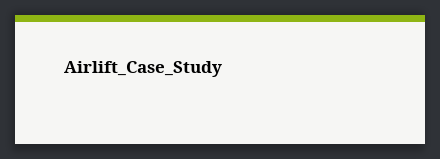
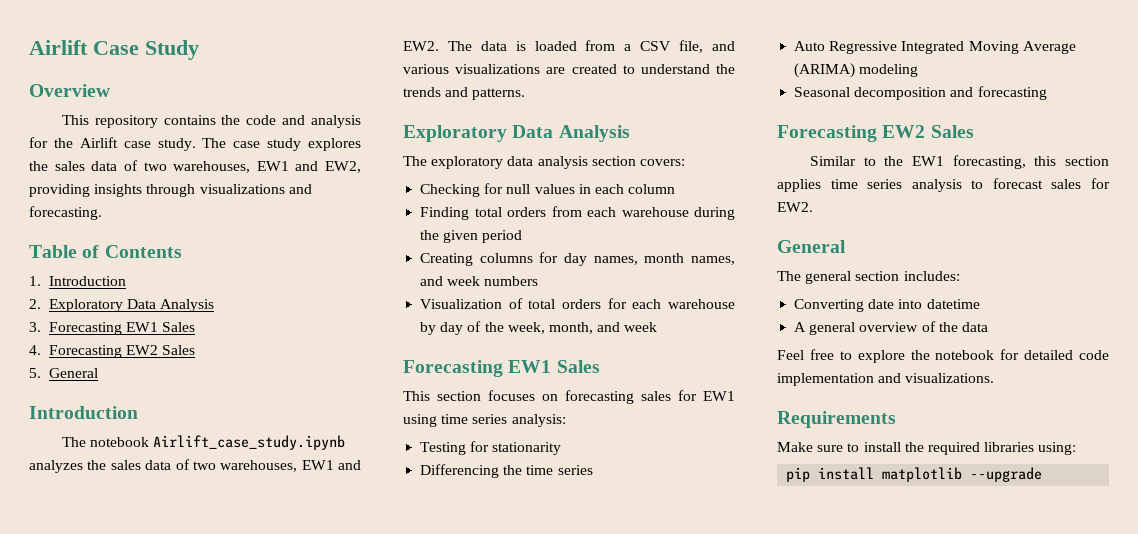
- Airlift_Case_Study
+ Airlift Case Study
+ Overview
+ This repository contains the code and analysis for the Airlift case study. The case study explores the sales data of two warehouses, EW1 and EW2, providing insights through visualizations and forecasting.
+ Table of Contents
+ 1. Introduction
+ 2. Exploratory Data Analysis
+ 3. Forecasting EW1 Sales
+ 4. Forecasting EW2 Sales
+ 5. General
+ Introduction
+ The notebook Airlift_case_study.ipynb analyzes the sales data of two warehouses, EW1 and EW2. The data is loaded from a CSV file, and various visualizations are created to understand the trends and patterns.
+ Exploratory Data Analysis
+ The exploratory data analysis section covers:
+ Checking for null values in each column
+ Finding total orders from each warehouse during the given period
+ Creating columns for day names, month names, and week numbers
+ Visualization of total orders for each warehouse by day of the week, month, and week
+ Forecasting EW1 Sales
+ This section focuses on forecasting sales for EW1 using time series analysis:
+ Testing for stationarity
+ Differencing the time series
+ Auto Regressive Integrated Moving Average (ARIMA) modeling
+ Seasonal decomposition and forecasting
+ Forecasting EW2 Sales
+ Similar to the EW1 forecasting, this section applies time series analysis to forecast sales for EW2.
+ General
+ The general section includes:
+ Converting date into datetime
+ A general overview of the data
+ Feel free to explore the notebook for detailed code implementation and visualizations.
+ Requirements
+ Make sure to install the required libraries using:
+ pip install matplotlib --upgrade

